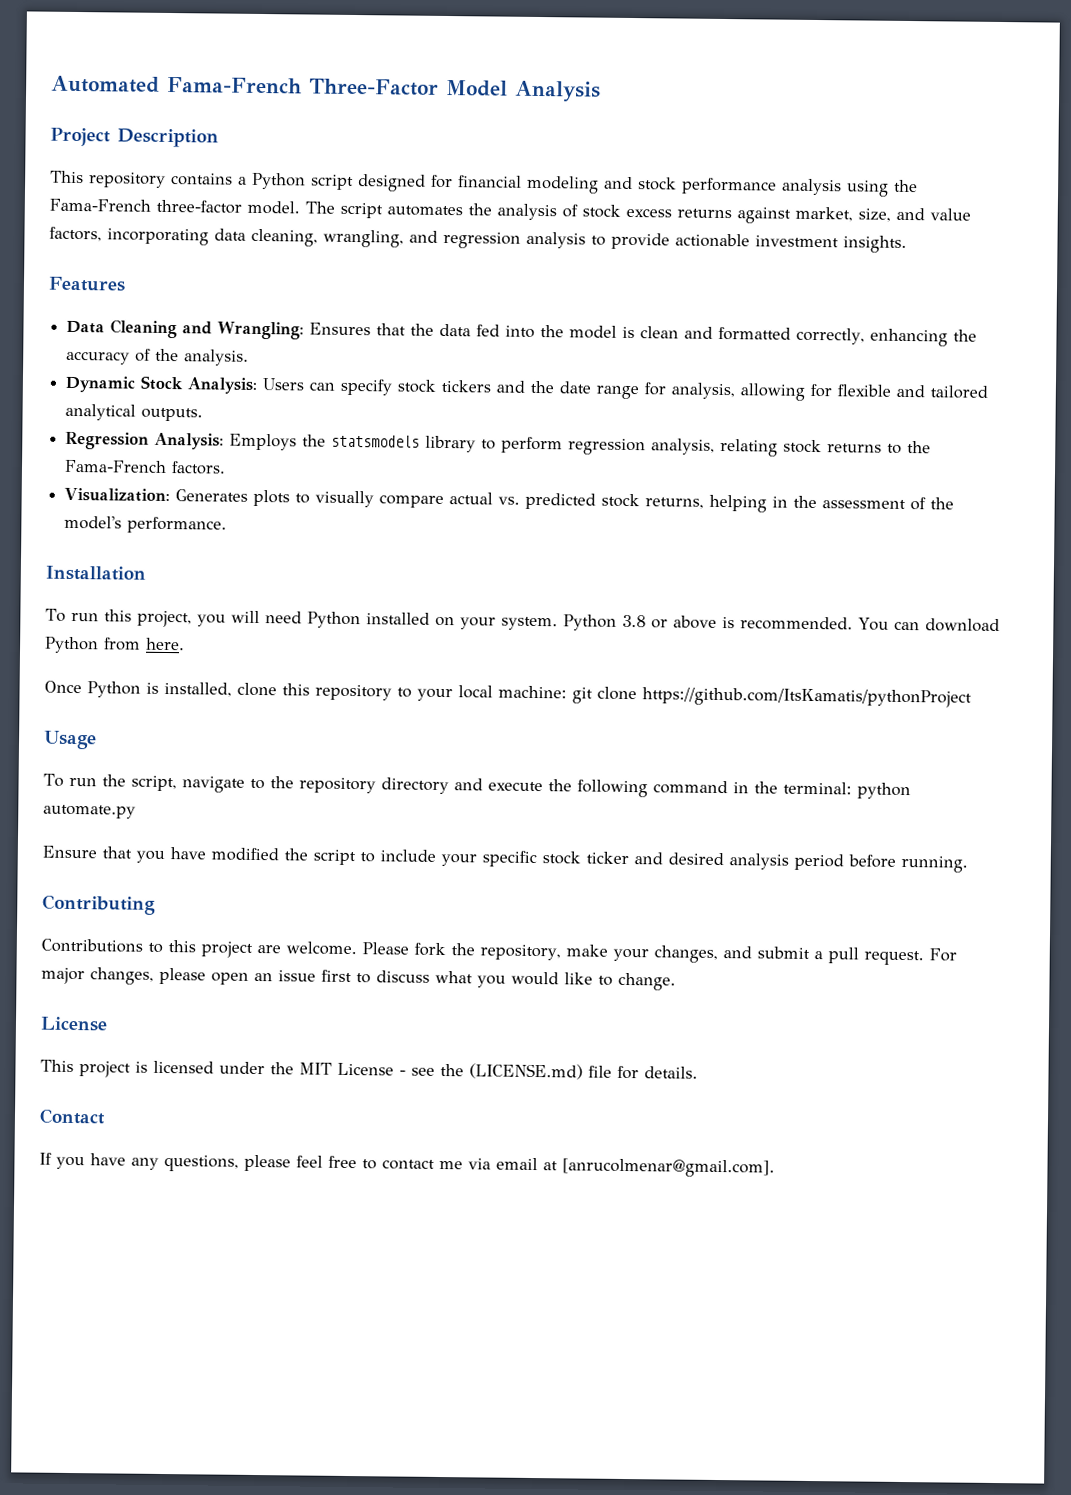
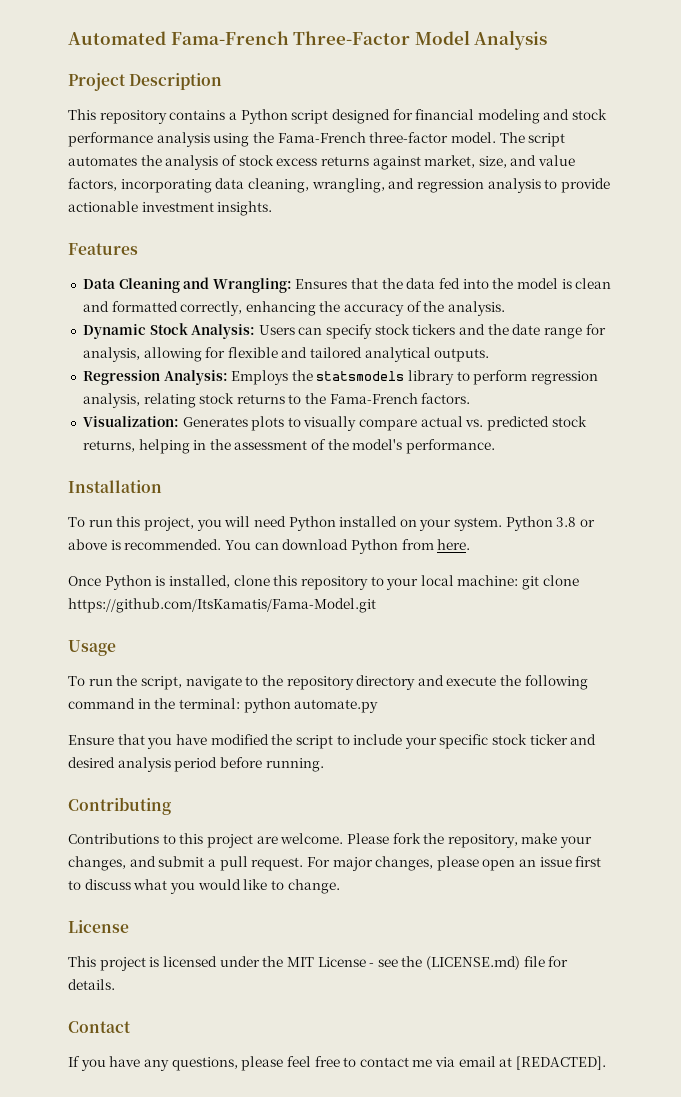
- Once Python is installed, clone this repository to your local machine: git clone https://github.com/ItsKamatis/pythonProject
+ Once Python is installed, clone this repository to your local machine: git clone https://github.com/ItsKamatis/Fama-Model.git
- If you have any questions, please feel free to contact me via email at [anrucolmenar@gmail.com].
+ If you have any questions, please feel free to contact me via email at [REDACTED].

